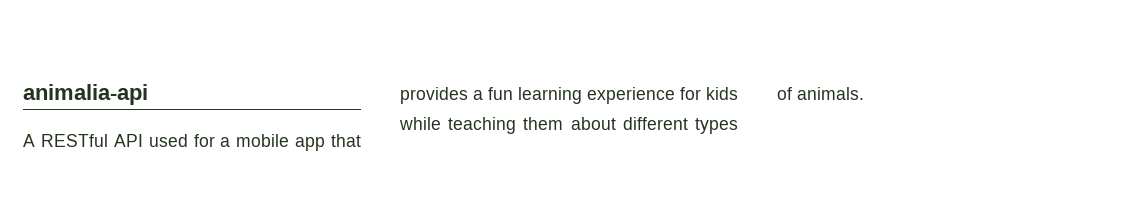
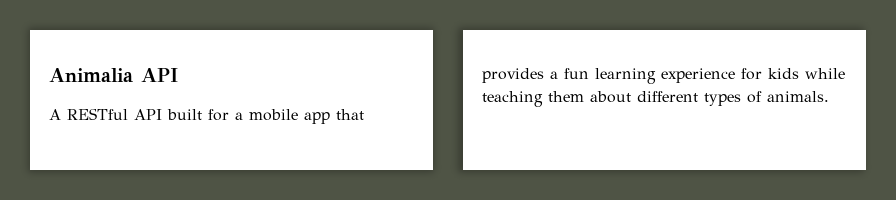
- animalia-api
+ Animalia API
- A RESTful API used for a mobile app that provides a fun learning experience for kids while teaching them about different types of animals.
+ A RESTful API built for a mobile app that provides a fun learning experience for kids while teaching them about different types of animals.

